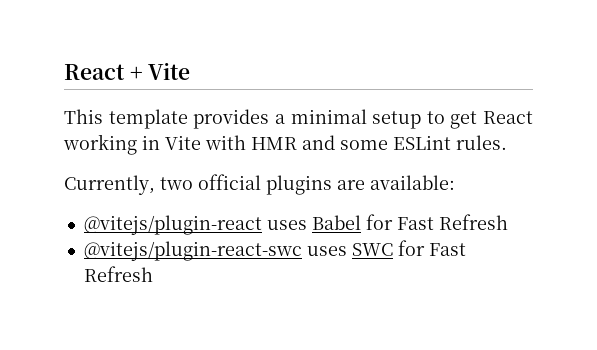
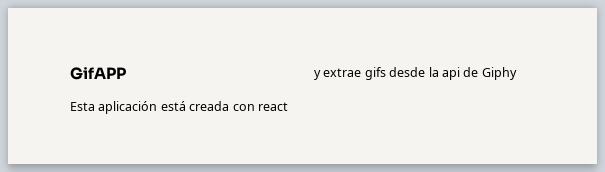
- React + Vite
- This template provides a minimal setup to get React working in Vite with HMR and some ESLint rules.
- Currently, two official plugins are available:
- @vitejs/plugin-react uses Babel for Fast Refresh
- @vitejs/plugin-react-swc uses SWC for Fast Refresh
+ GifAPP
+ Esta aplicación está creada con react y extrae gifs desde la api de Giphy

